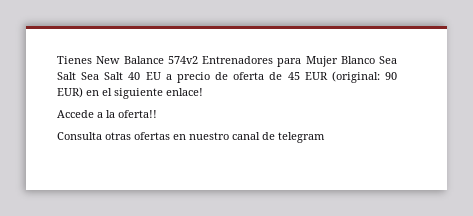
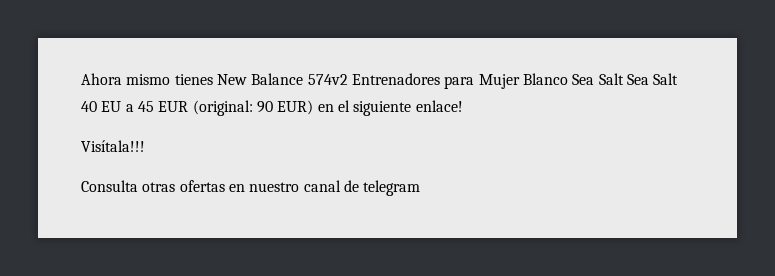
- Tienes New Balance 574v2 Entrenadores para Mujer Blanco Sea Salt Sea Salt 40 EU a precio de oferta de 45 EUR (original: 90 EUR) en el siguiente enlace!
+ Ahora mismo tienes New Balance 574v2 Entrenadores para Mujer Blanco Sea Salt Sea Salt 40 EU a 45 EUR (original: 90 EUR) en el siguiente enlace!
- Accede a la oferta!!
+ Visítala!!!

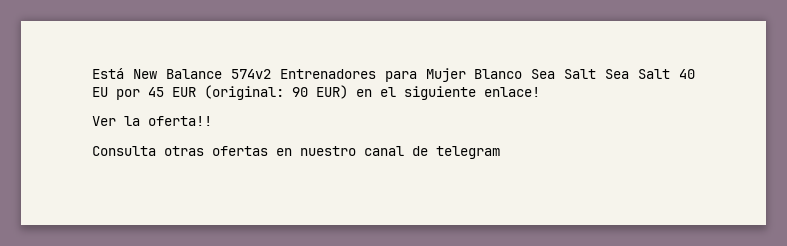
- Ahora mismo tienes New Balance 574v2 Entrenadores para Mujer Blanco Sea Salt Sea Salt 40 EU a 45 EUR (original: 90 EUR) en el siguiente enlace!
+ Está New Balance 574v2 Entrenadores para Mujer Blanco Sea Salt Sea Salt 40 EU por 45 EUR (original: 90 EUR) en el siguiente enlace!
- Visítala!!!
+ Ver la oferta!!

